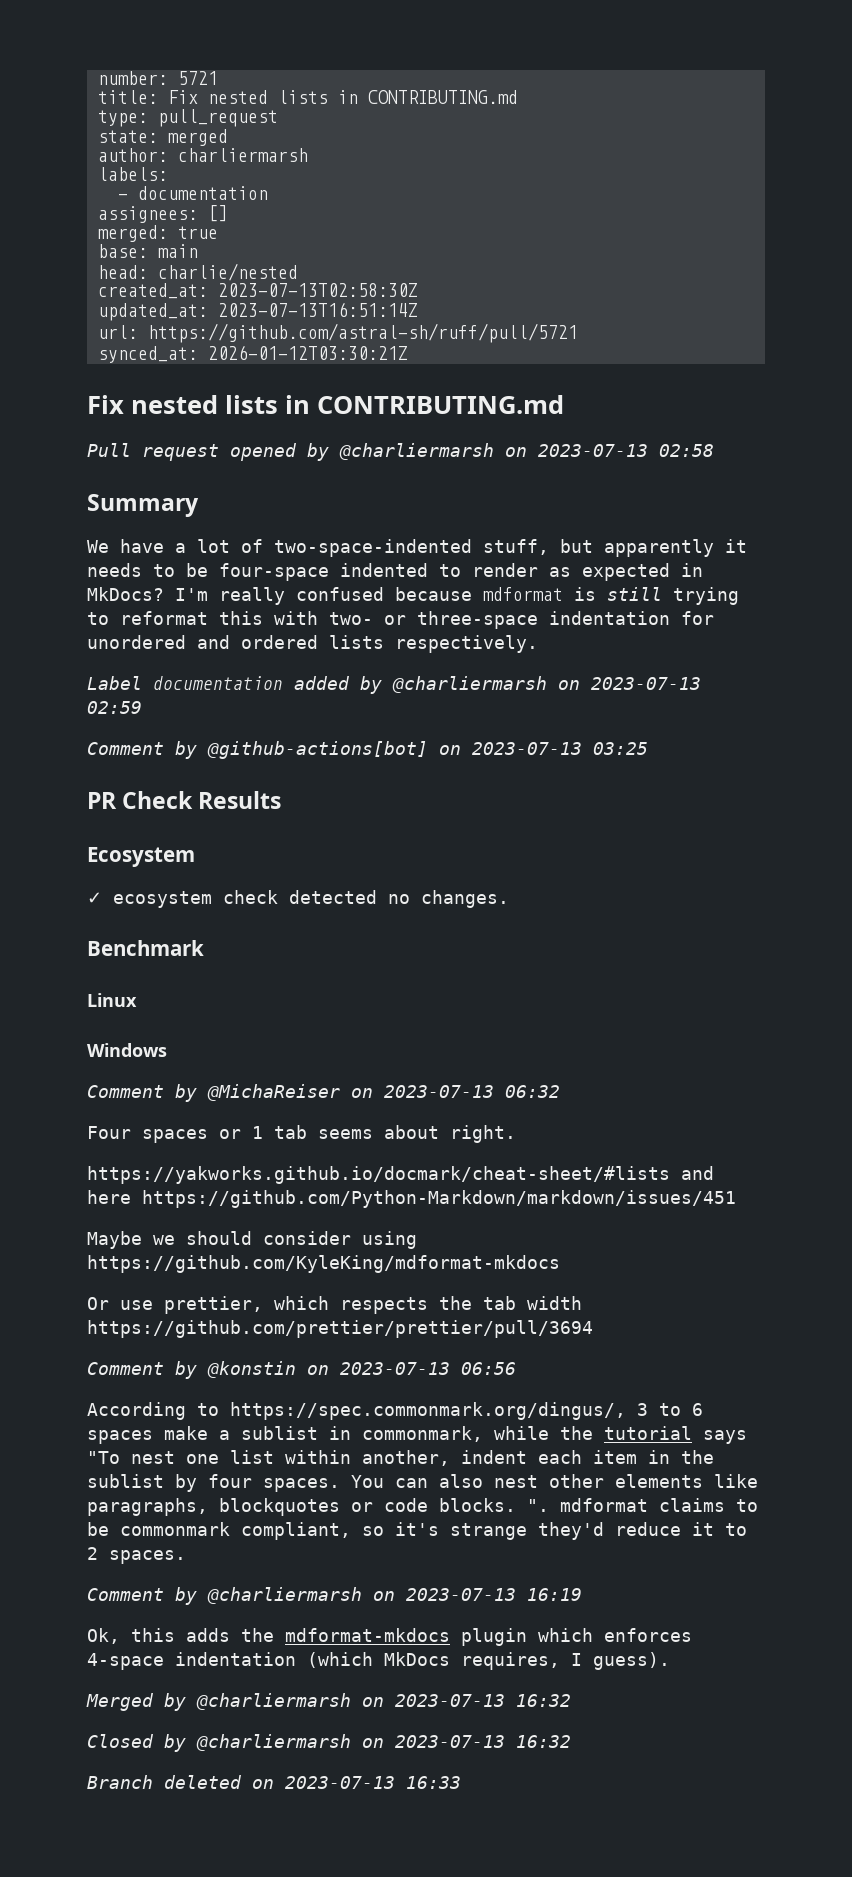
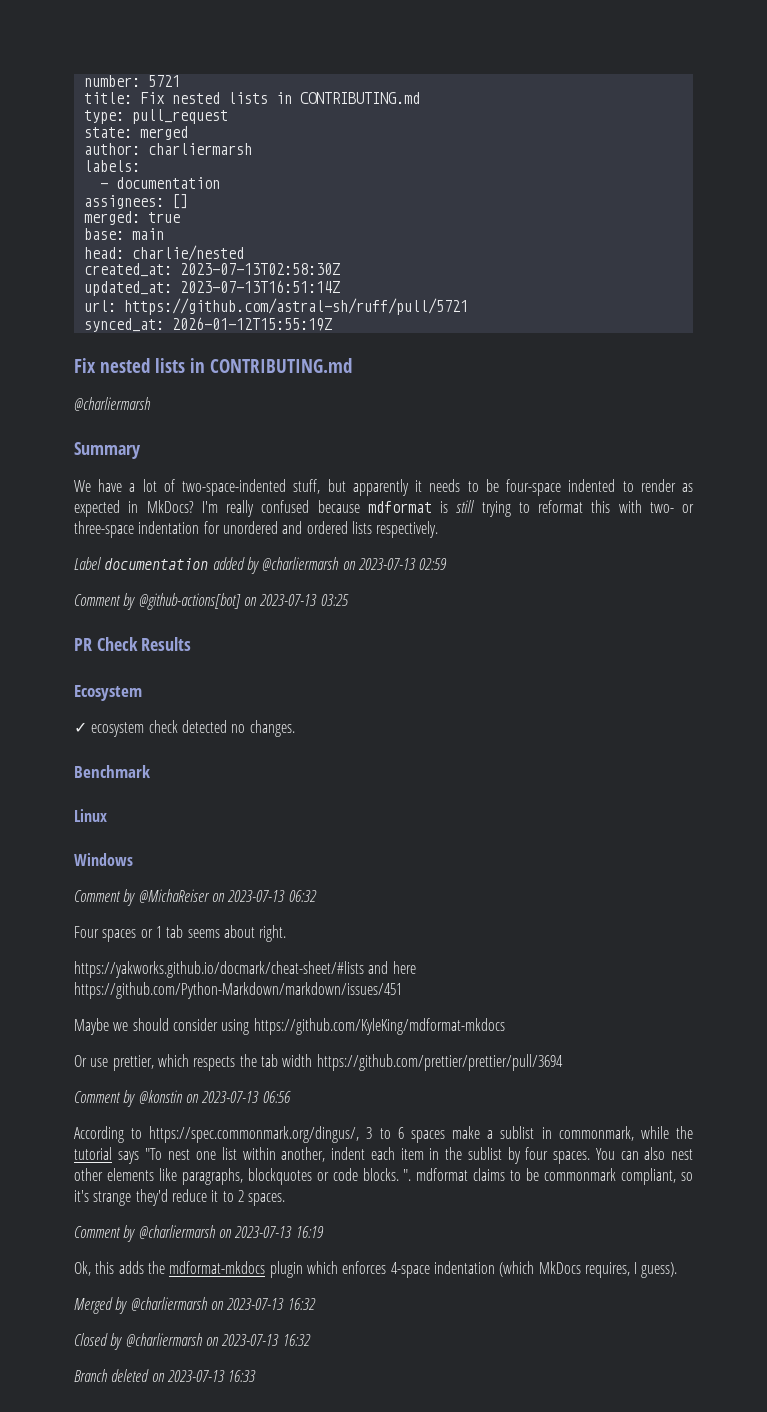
- synced_at: 2026-01-12T03:30:21Z
+ synced_at: 2026-01-12T15:55:19Z
  Fix nested lists in CONTRIBUTING.md
- Pull request opened by @charliermarsh on 2023-07-13 02:58
+ @charliermarsh

